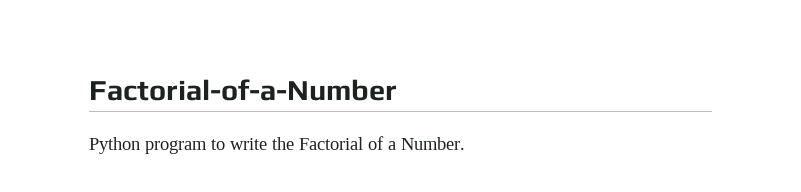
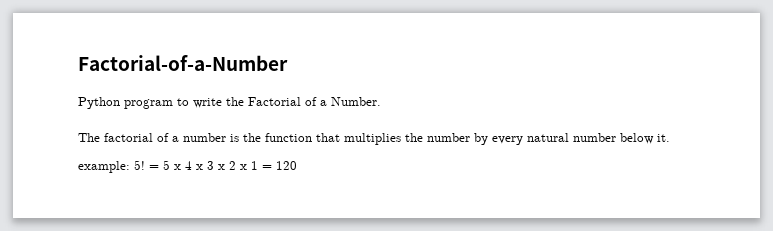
+ The factorial of a number is the function that multiplies the number by every natural number below it.
+ example: 5! = 5 x 4 x 3 x 2 x 1 = 120

